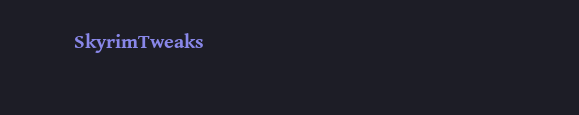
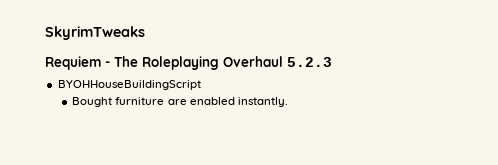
+ Requiem - The Roleplaying Overhaul 5.2.3
+ BYOHHouseBuildingScript
+ Bought furniture are enabled instantly.

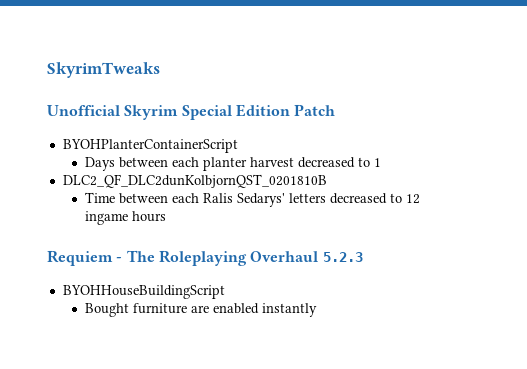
+ Unofficial Skyrim Special Edition Patch
+ BYOHPlanterContainerScript
+ Days between each planter harvest decreased to 1
+ DLC2_QF_DLC2dunKolbjornQST_0201810B
+ Time between each Ralis Sedarys' letters decreased to 12 ingame hours
- Bought furniture are enabled instantly.
+ Bought furniture are enabled instantly

